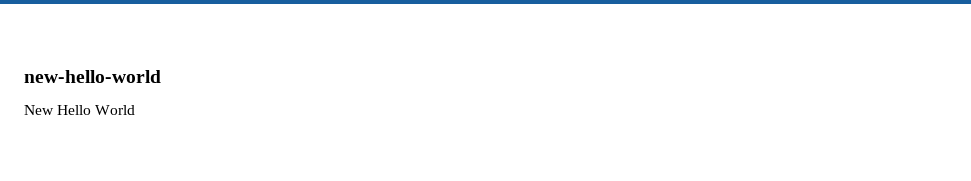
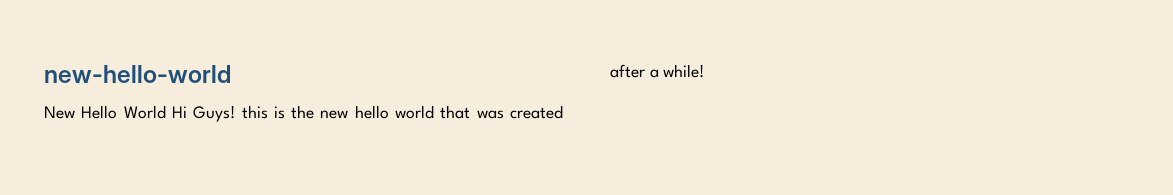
- New Hello World
+ New Hello World Hi Guys! this is the new hello world that was created after a while!

